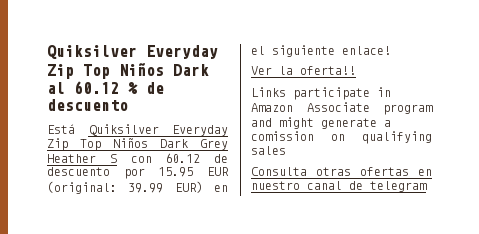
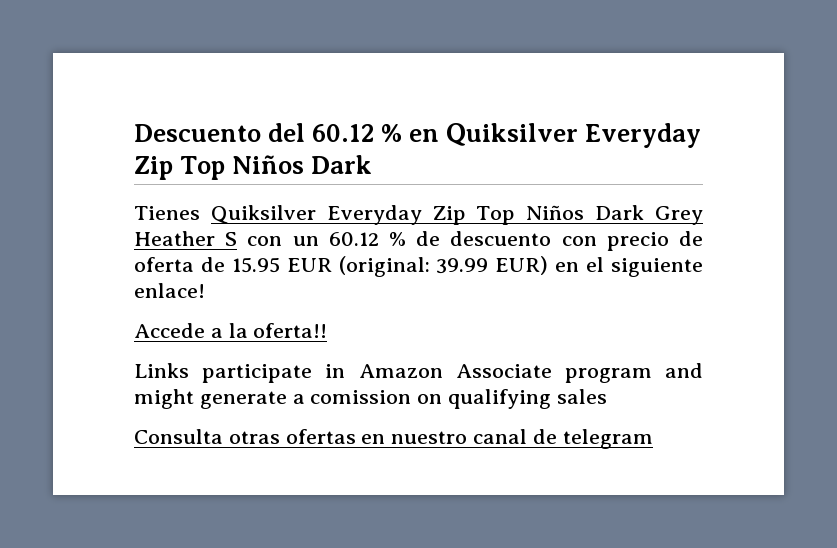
- Quiksilver Everyday Zip Top Niños Dark al 60.12 % de descuento
- Está Quiksilver Everyday Zip Top Niños Dark Grey Heather S con 60.12 de descuento por 15.95 EUR (original: 39.99 EUR) en el siguiente enlace!
+ Descuento del 60.12 % en Quiksilver Everyday Zip Top Niños Dark
+ Tienes Quiksilver Everyday Zip Top Niños Dark Grey Heather S con un 60.12 % de descuento con precio de oferta de 15.95 EUR (original: 39.99 EUR) en el siguiente enlace!
- Ver la oferta!!
+ Accede a la oferta!!

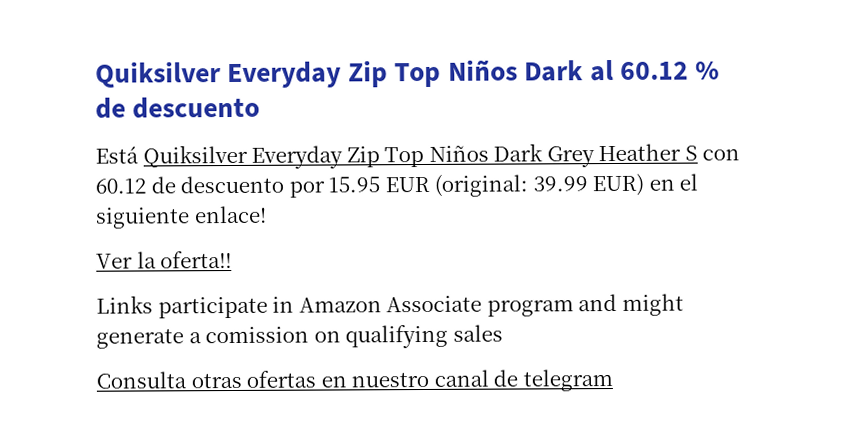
- Descuento del 60.12 % en Quiksilver Everyday Zip Top Niños Dark
- Tienes Quiksilver Everyday Zip Top Niños Dark Grey Heather S con un 60.12 % de descuento con precio de oferta de 15.95 EUR (original: 39.99 EUR) en el siguiente enlace!
+ Quiksilver Everyday Zip Top Niños Dark al 60.12 % de descuento
+ Está Quiksilver Everyday Zip Top Niños Dark Grey Heather S con 60.12 de descuento por 15.95 EUR (original: 39.99 EUR) en el siguiente enlace!
- Accede a la oferta!!
+ Ver la oferta!!

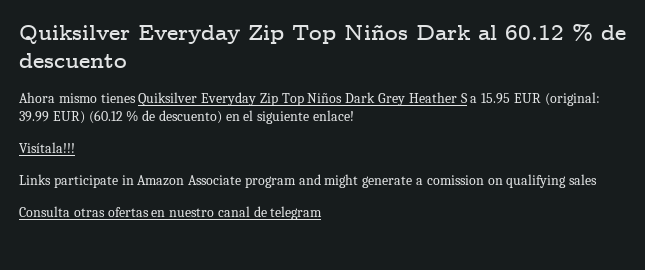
- Está Quiksilver Everyday Zip Top Niños Dark Grey Heather S con 60.12 de descuento por 15.95 EUR (original: 39.99 EUR) en el siguiente enlace!
+ Ahora mismo tienes Quiksilver Everyday Zip Top Niños Dark Grey Heather S a 15.95 EUR (original: 39.99 EUR) (60.12 % de descuento) en el siguiente enlace!
- Ver la oferta!!
+ Visítala!!!

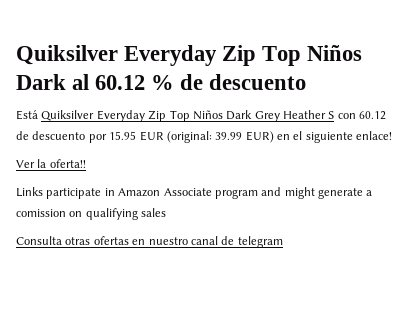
- Ahora mismo tienes Quiksilver Everyday Zip Top Niños Dark Grey Heather S a 15.95 EUR (original: 39.99 EUR) (60.12 % de descuento) en el siguiente enlace!
+ Está Quiksilver Everyday Zip Top Niños Dark Grey Heather S con 60.12 de descuento por 15.95 EUR (original: 39.99 EUR) en el siguiente enlace!
- Visítala!!!
+ Ver la oferta!!

